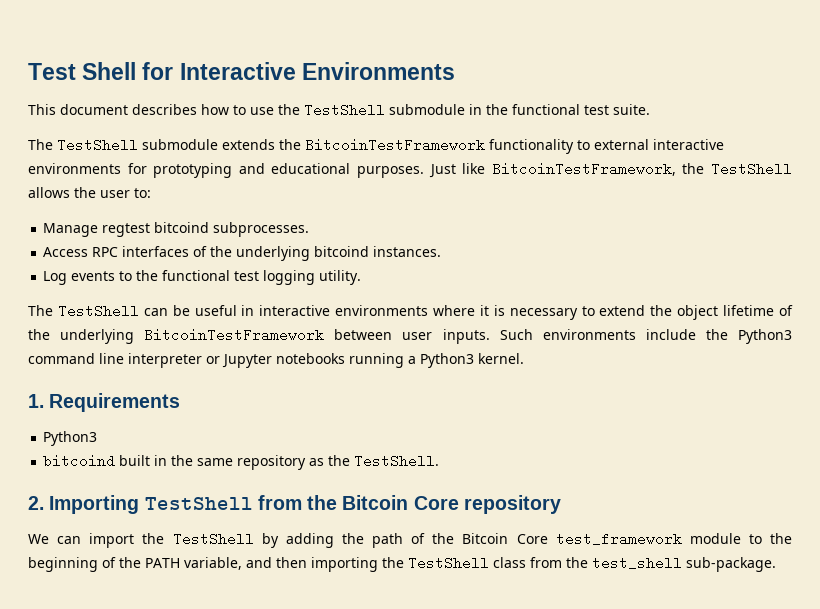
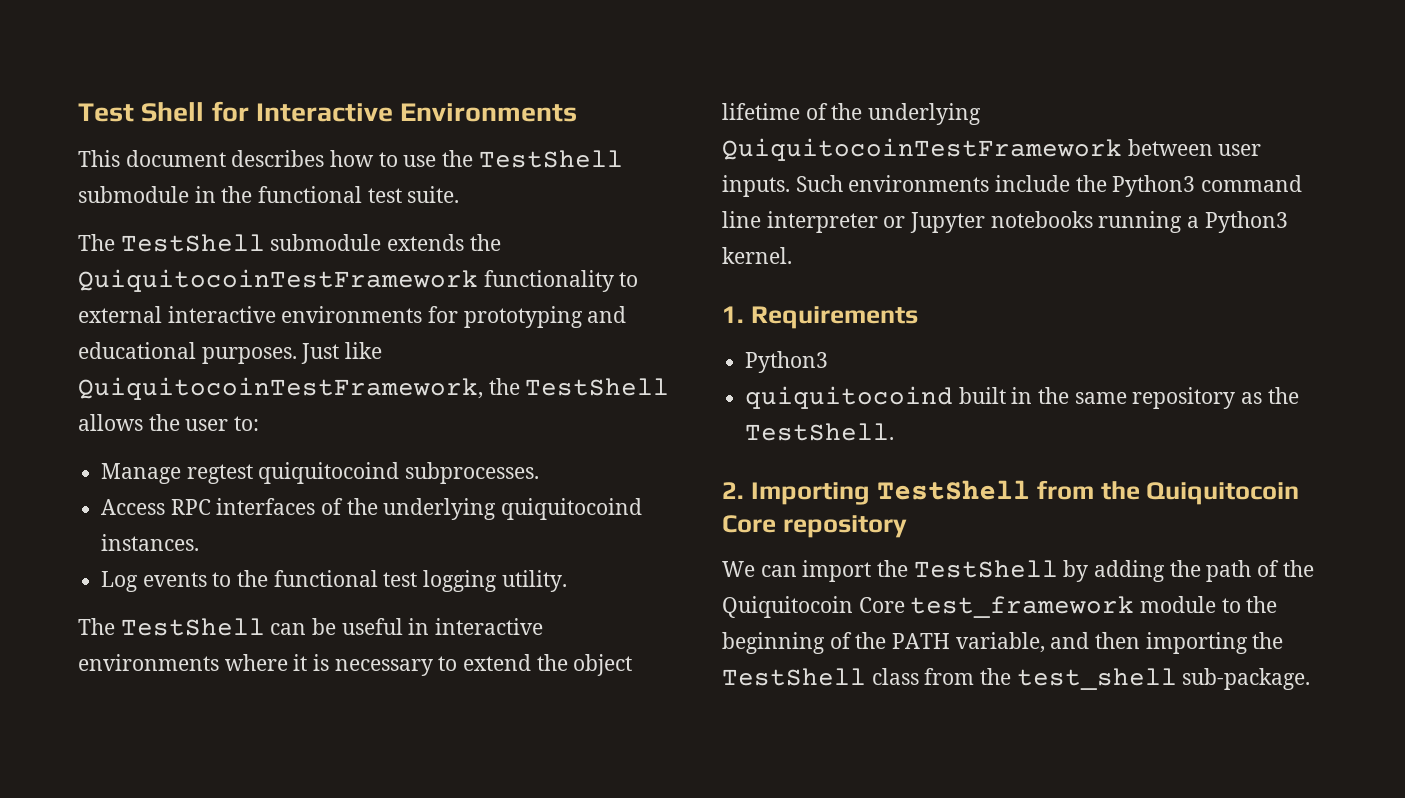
- The TestShell submodule extends the BitcoinTestFramework functionality to external interactive environments for prototyping and educational purposes.
+ The TestShell submodule extends the QuiquitocoinTestFramework functionality to external interactive environments for prototyping and educational purposes.
- Just like BitcoinTestFramework, the TestShell allows the user to:
+ Just like QuiquitocoinTestFramework, the TestShell allows the user to:
- Manage regtest bitcoind subprocesses.
+ Manage regtest quiquitocoind subprocesses.
- Access RPC interfaces of the underlying bitcoind instances.
+ Access RPC interfaces of the underlying quiquitocoind instances.
- The TestShell can be useful in interactive environments where it is necessary to extend the object lifetime of the underlying BitcoinTestFramework between user inputs.
+ The TestShell can be useful in interactive environments where it is necessary to extend the object lifetime of the underlying QuiquitocoinTestFramework between user inputs.
- bitcoind built in the same repository as the TestShell.
+ quiquitocoind built in the same repository as the TestShell.
- 2. Importing TestShell from the Bitcoin Core repository
+ 2. Importing TestShell from the Quiquitocoin Core repository
- We can import the TestShell by adding the path of the Bitcoin Core test_framework module to the beginning of the PATH variable, and then importing the TestShell class from the test_shell sub-package.
+ We can import the TestShell by adding the path of the Quiquitocoin Core test_framework module to the beginning of the PATH variable, and then importing the TestShell class from the test_shell sub-package.

